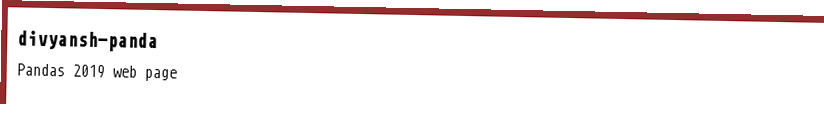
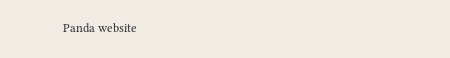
- divyansh-panda
- Pandas 2019 web page
+ Panda website

